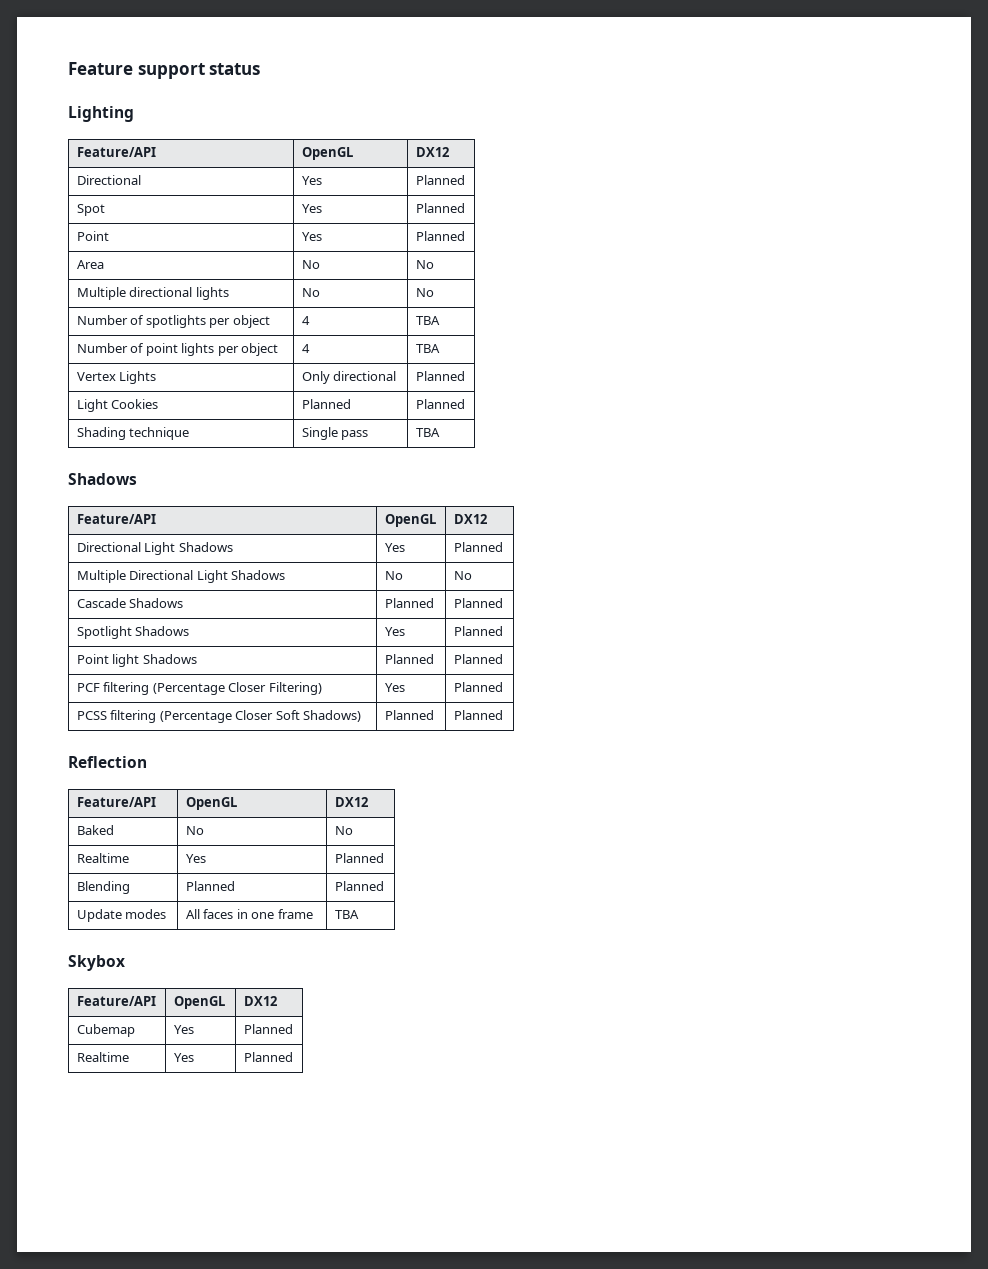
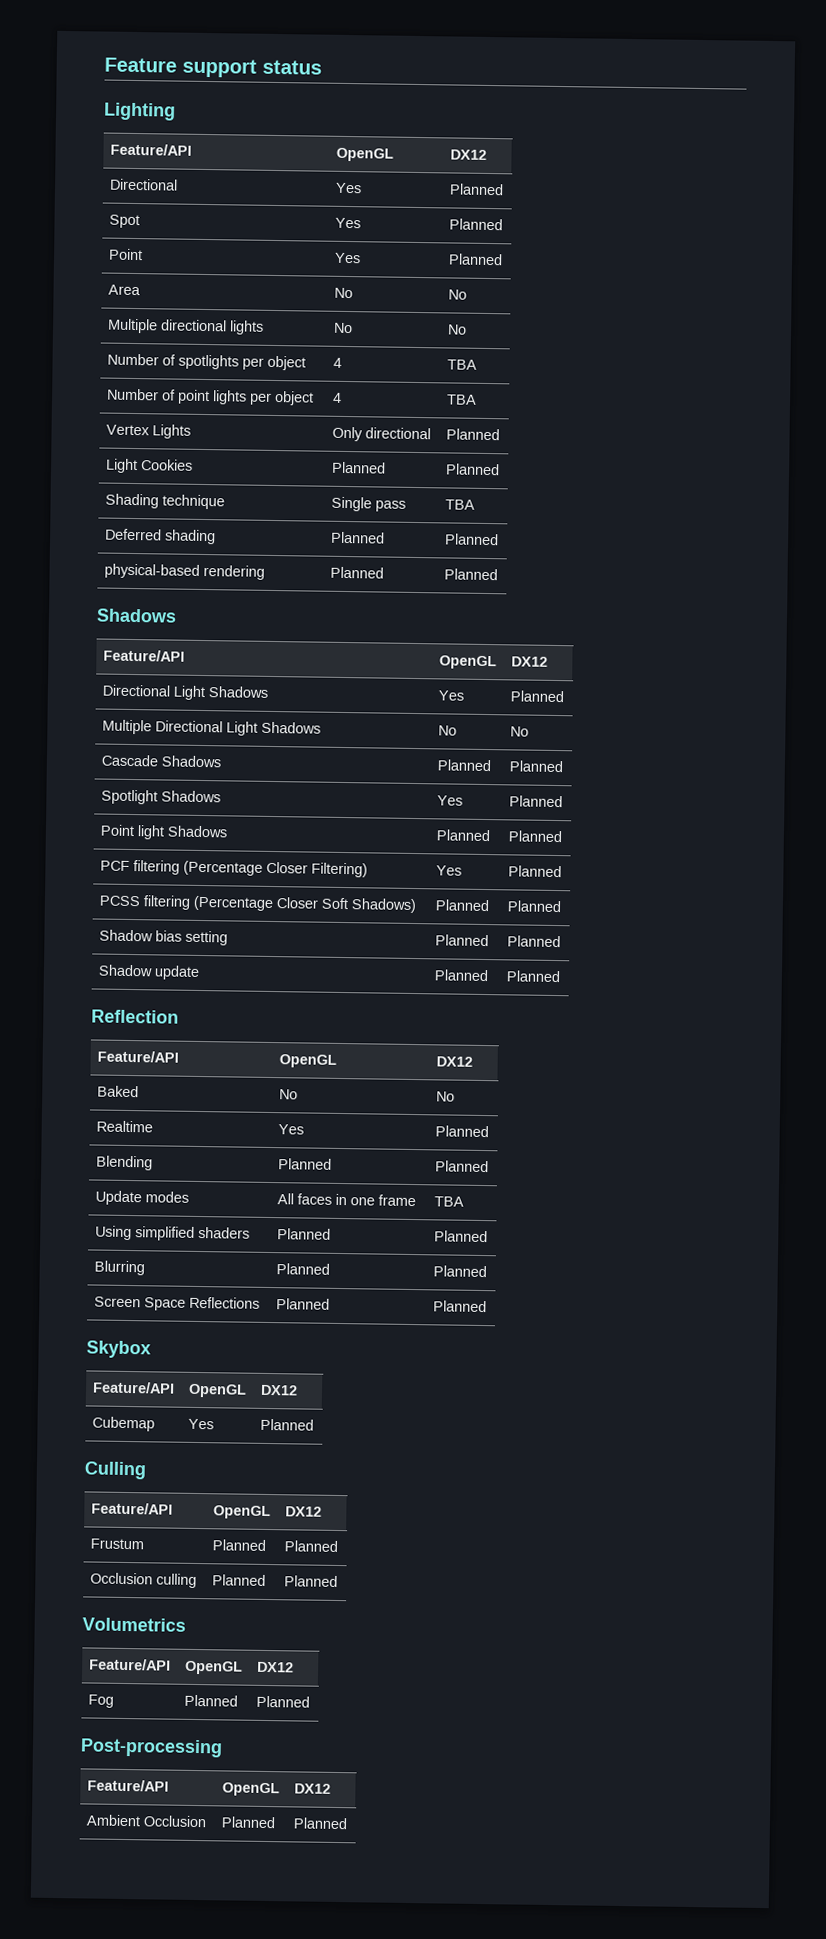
+ Deferred shading | Planned | Planned
+ physical-based rendering | Planned | Planned
+ Shadow bias setting | Planned | Planned
+ Shadow update | Planned | Planned
+ Using simplified shaders | Planned | Planned
+ Blurring | Planned | Planned
+ Screen Space Reflections | Planned | Planned
  Cubemap | Yes | Planned
- Realtime | Yes | Planned
+ Culling
+ Feature/API | OpenGL | DX12
+ Frustum | Planned | Planned
+ Occlusion culling | Planned | Planned
+ Volumetrics
+ Feature/API | OpenGL | DX12
+ Fog | Planned | Planned
+ Post-processing
+ Feature/API | OpenGL | DX12
+ Ambient Occlusion | Planned | Planned

